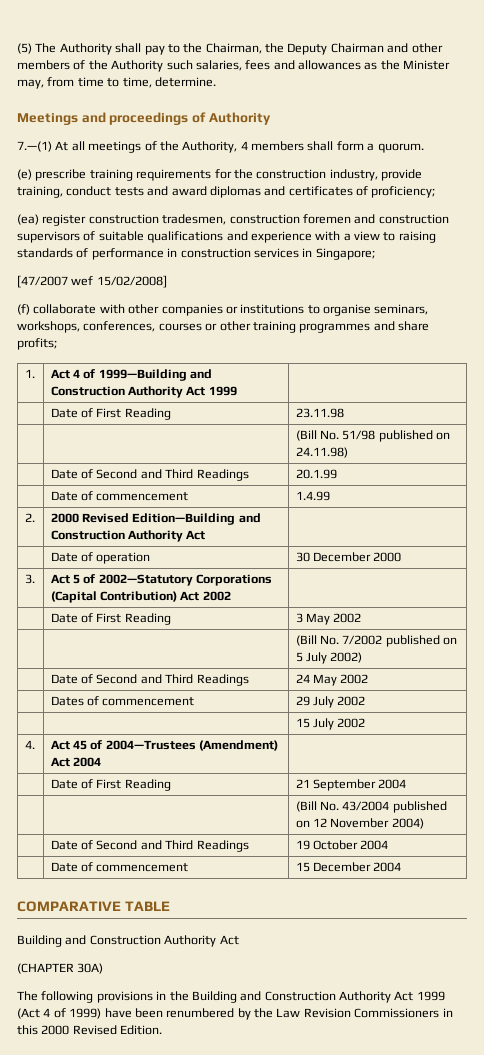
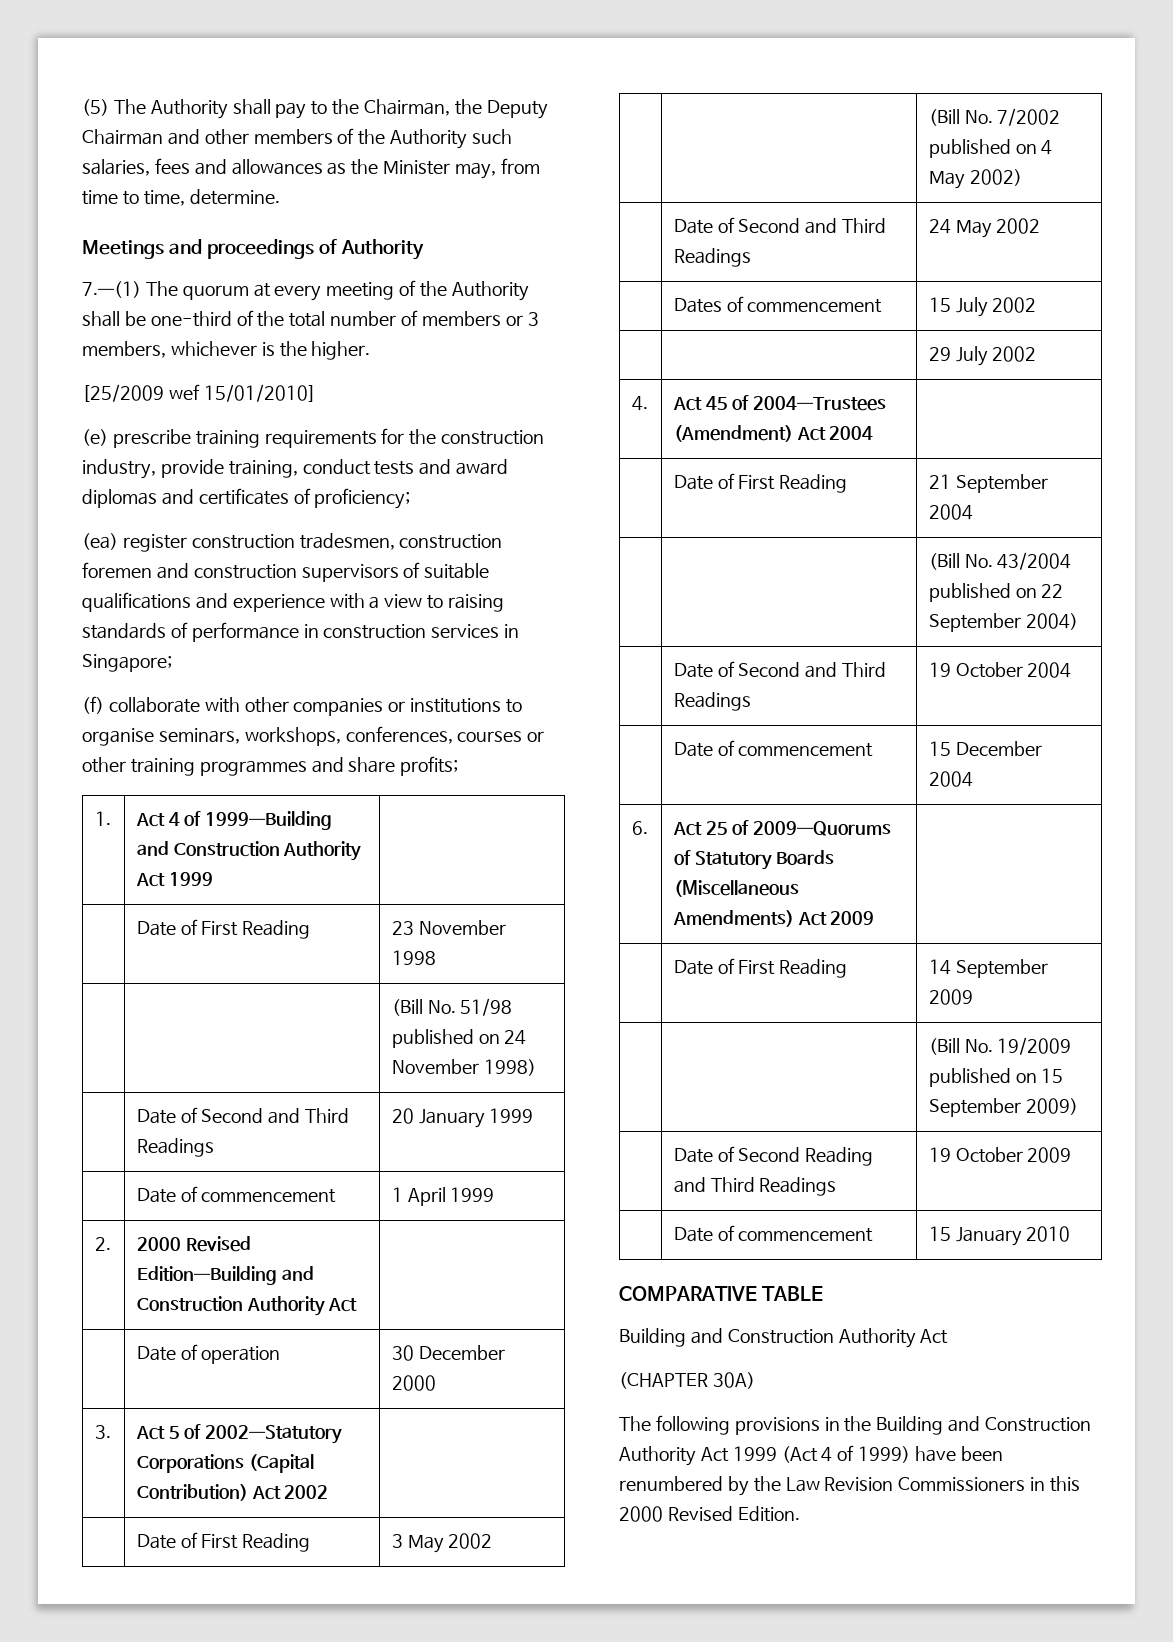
- 7.—(1) At all meetings of the Authority, 4 members shall form a quorum.
+ 7.—(1) The quorum at every meeting of the Authority shall be one-third of the total number of members or 3 members, whichever is the higher.
+ [25/2009 wef 15/01/2010]
- [47/2007 wef 15/02/2008]
- | Date of First Reading | 23.11.98
+ | Date of First Reading | 23 November 1998
- | | (Bill No. 51/98 published on 24.11.98)
- | Date of Second and Third Readings | 20.1.99
- | Date of commencement | 1.4.99
+ | | (Bill No. 51/98 published on 24 November 1998)
+ | Date of Second and Third Readings | 20 January 1999
+ | Date of commencement | 1 April 1999
- | | (Bill No. 7/2002 published on 5 July 2002)
+ | | (Bill No. 7/2002 published on 4 May 2002)
- | Dates of commencement | 29 July 2002
+ | Dates of commencement | 15 July 2002
- | | 15 July 2002
+ | | 29 July 2002
- | | (Bill No. 43/2004 published on 12 November 2004)
+ | | (Bill No. 43/2004 published on 22 September 2004)
+ 6. | Act 25 of 2009—Quorums of Statutory Boards (Miscellaneous Amendments) Act 2009 |
+ | Date of First Reading | 14 September 2009
+ | | (Bill No. 19/2009 published on 15 September 2009)
+ | Date of Second Reading and Third Readings | 19 October 2009
+ | Date of commencement | 15 January 2010

